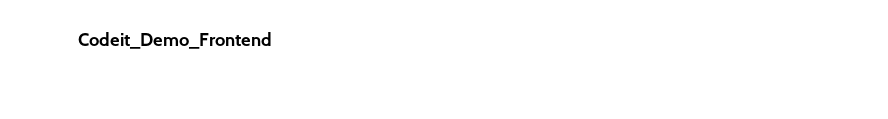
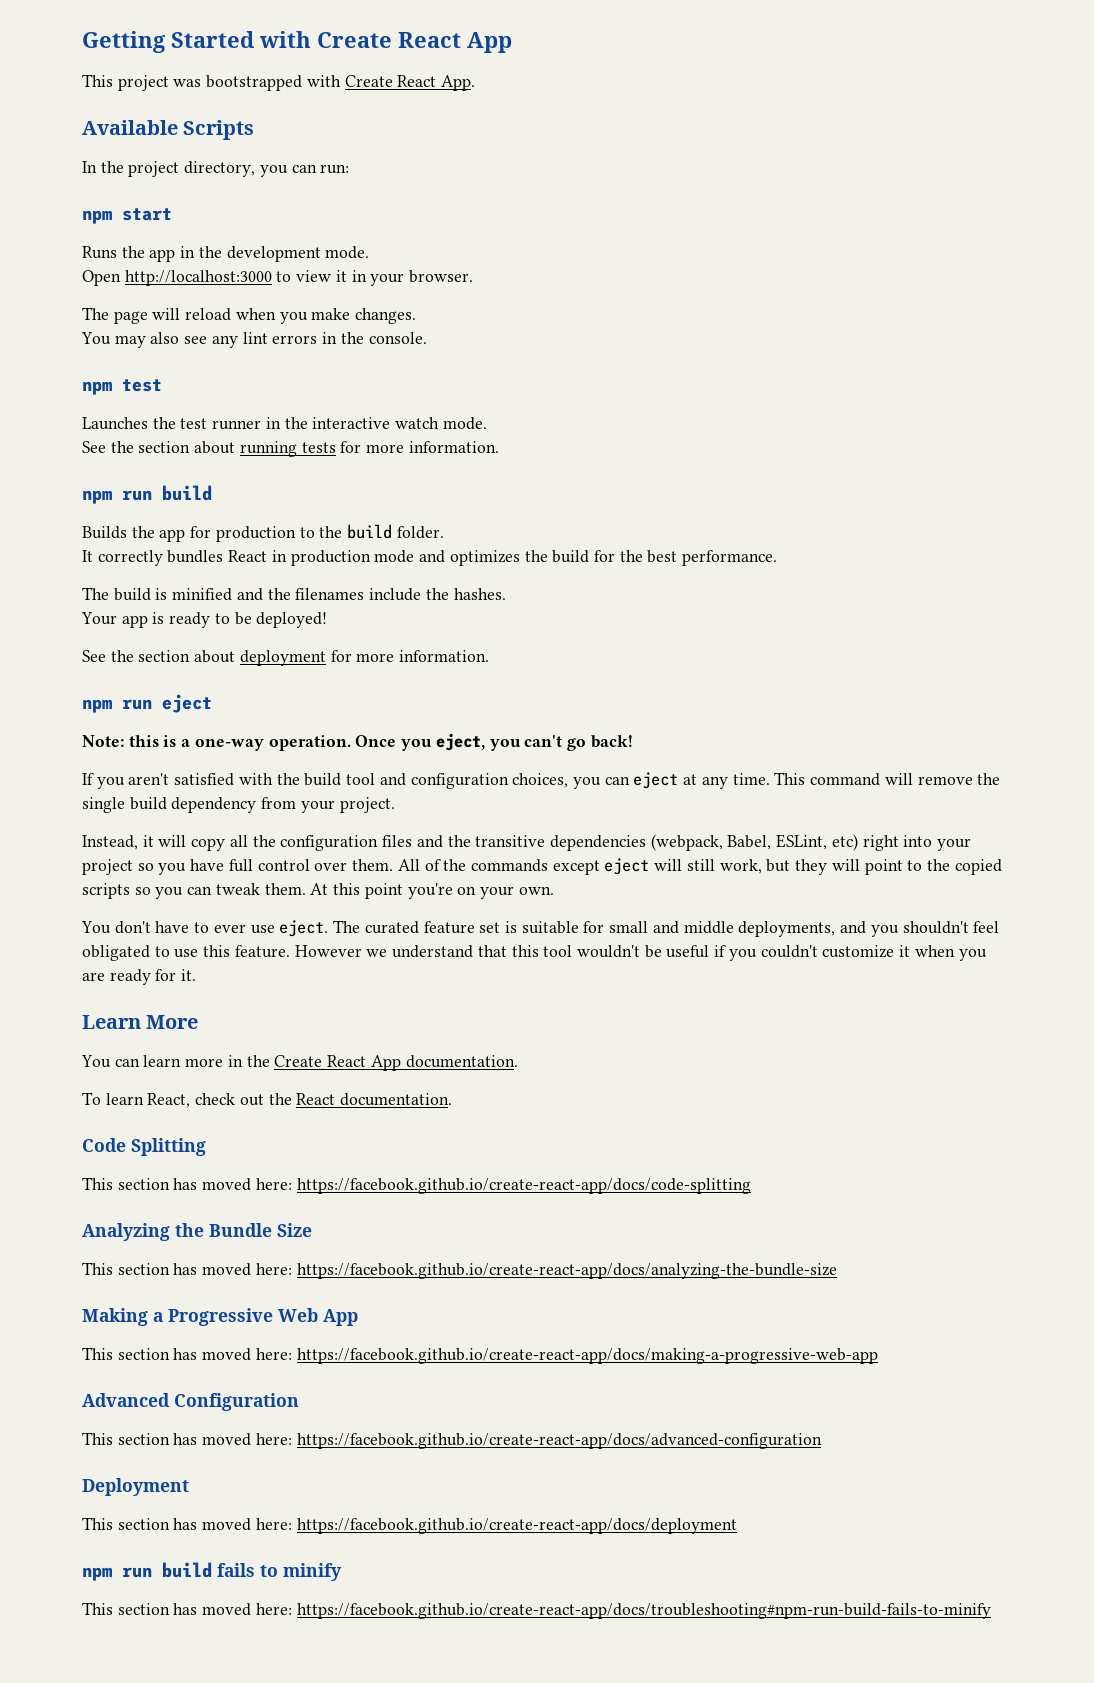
- Codeit_Demo_Frontend
+ Getting Started with Create React App
+ This project was bootstrapped with Create React App.
+ Available Scripts
+ In the project directory, you can run:
+ npm start
+ Runs the app in the development mode.
+ Open http://localhost:3000 to view it in your browser.
+ The page will reload when you make changes.
+ You may also see any lint errors in the console.
+ npm test
+ Launches the test runner in the interactive watch mode.
+ See the section about running tests for more information.
+ npm run build
+ Builds the app for production to the build folder.
+ It correctly bundles React in production mode and optimizes the build for the best performance.
+ The build is minified and the filenames include the hashes.
+ Your app is ready to be deployed!
+ See the section about deployment for more information.
+ npm run eject
+ Note: this is a one-way operation. Once you eject, you can't go back!
+ If you aren't satisfied with the build tool and configuration choices, you can eject at any time. This command will remove the single build dependency from your project.
+ Instead, it will copy all the configuration files and the transitive dependencies (webpack, Babel, ESLint, etc) right into your project so you have full control over them. All of the commands except eject will still work, but they will point to the copied scripts so you can tweak them. At this point you're on your own.
+ You don't have to ever use eject. The curated feature set is suitable for small and middle deployments, and you shouldn't feel obligated to use this feature. However we understand that this tool wouldn't be useful if you couldn't customize it when you are ready for it.
+ Learn More
+ You can learn more in the Create React App documentation.
+ To learn React, check out the React documentation.
+ Code Splitting
+ This section has moved here: https://facebook.github.io/create-react-app/docs/code-splitting
+ Analyzing the Bundle Size
+ This section has moved here: https://facebook.github.io/create-react-app/docs/analyzing-the-bundle-size
+ Making a Progressive Web App
+ This section has moved here: https://facebook.github.io/create-react-app/docs/making-a-progressive-web-app
+ Advanced Configuration
+ This section has moved here: https://facebook.github.io/create-react-app/docs/advanced-configuration
+ Deployment
+ This section has moved here: https://facebook.github.io/create-react-app/docs/deployment
+ npm run build fails to minify
+ This section has moved here: https://facebook.github.io/create-react-app/docs/troubleshooting#npm-run-build-fails-to-minify

